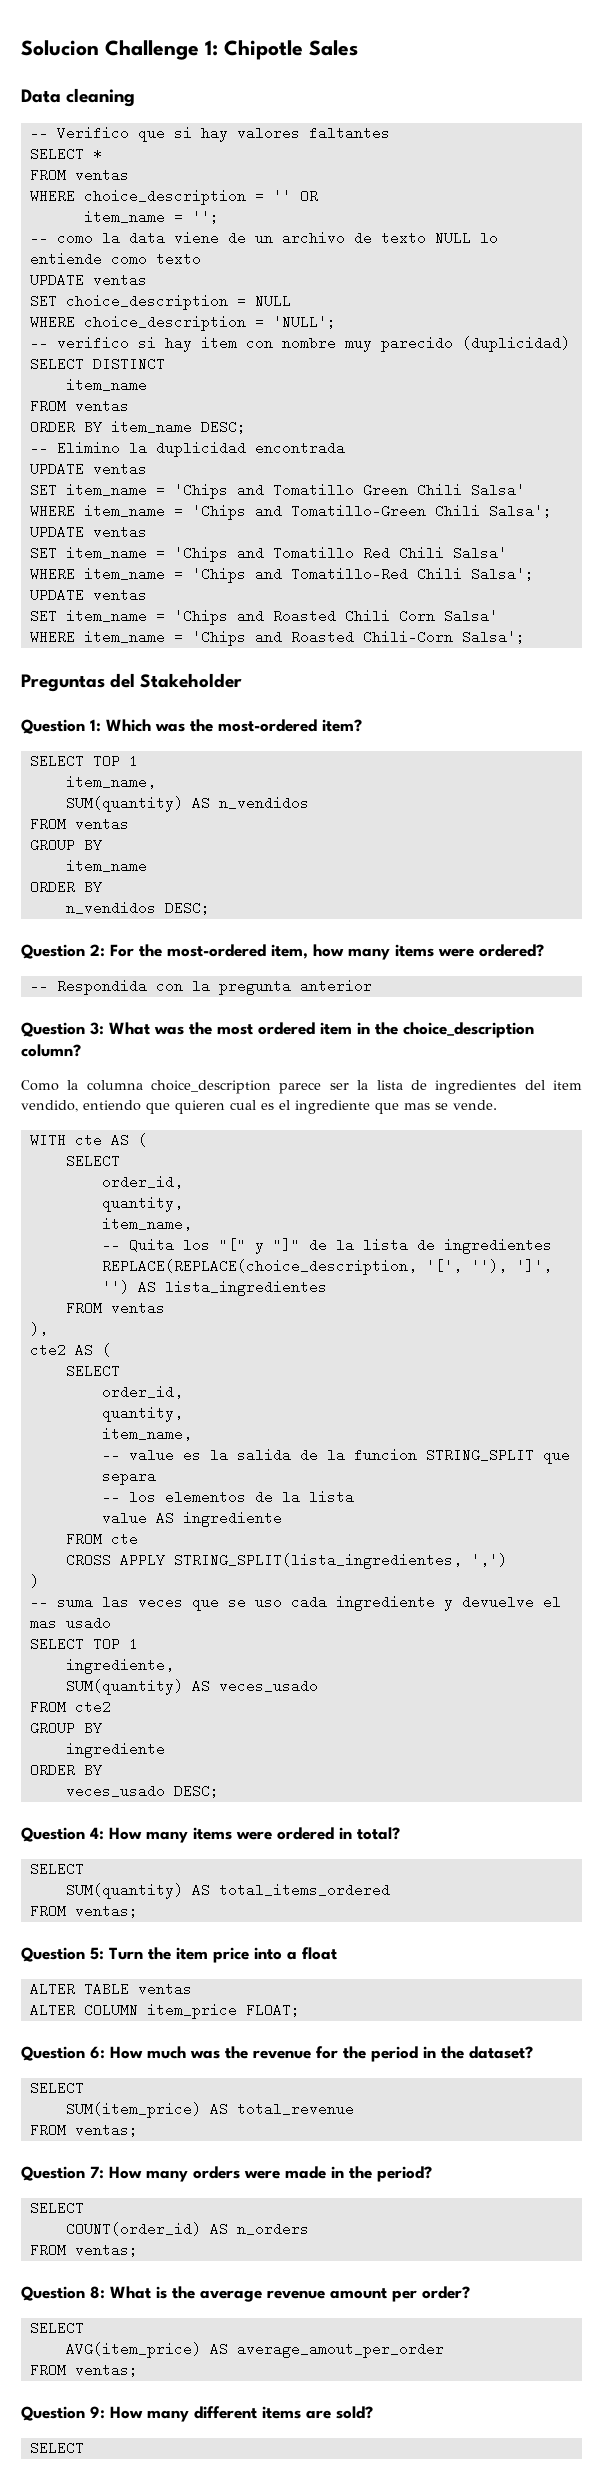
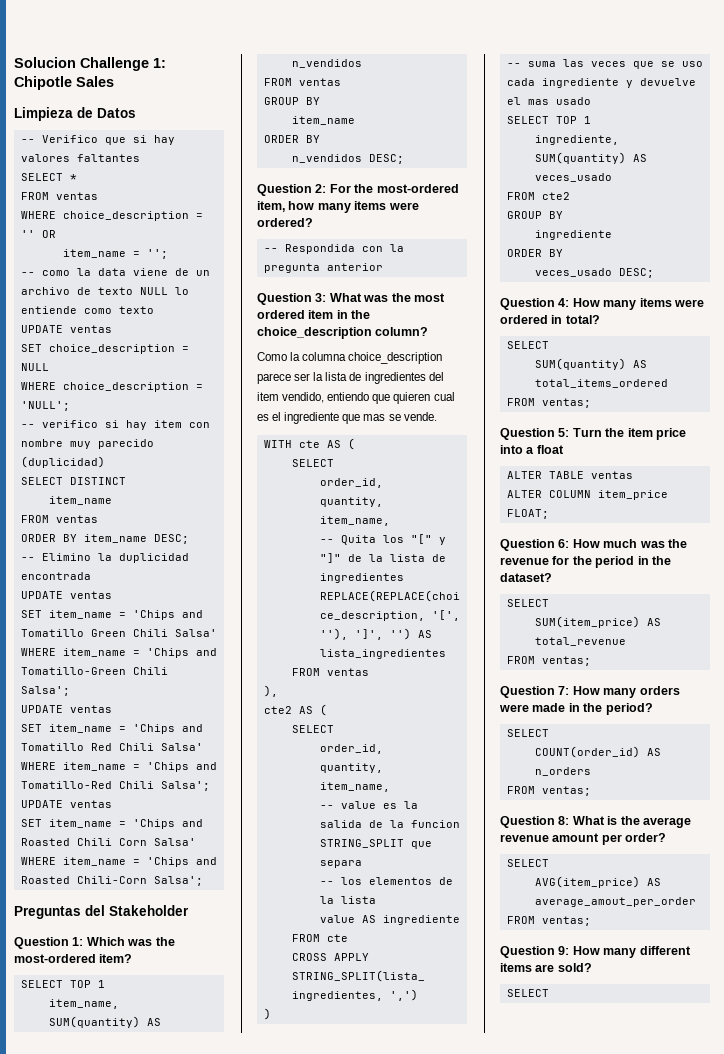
- Data cleaning
+ Limpieza de Datos

